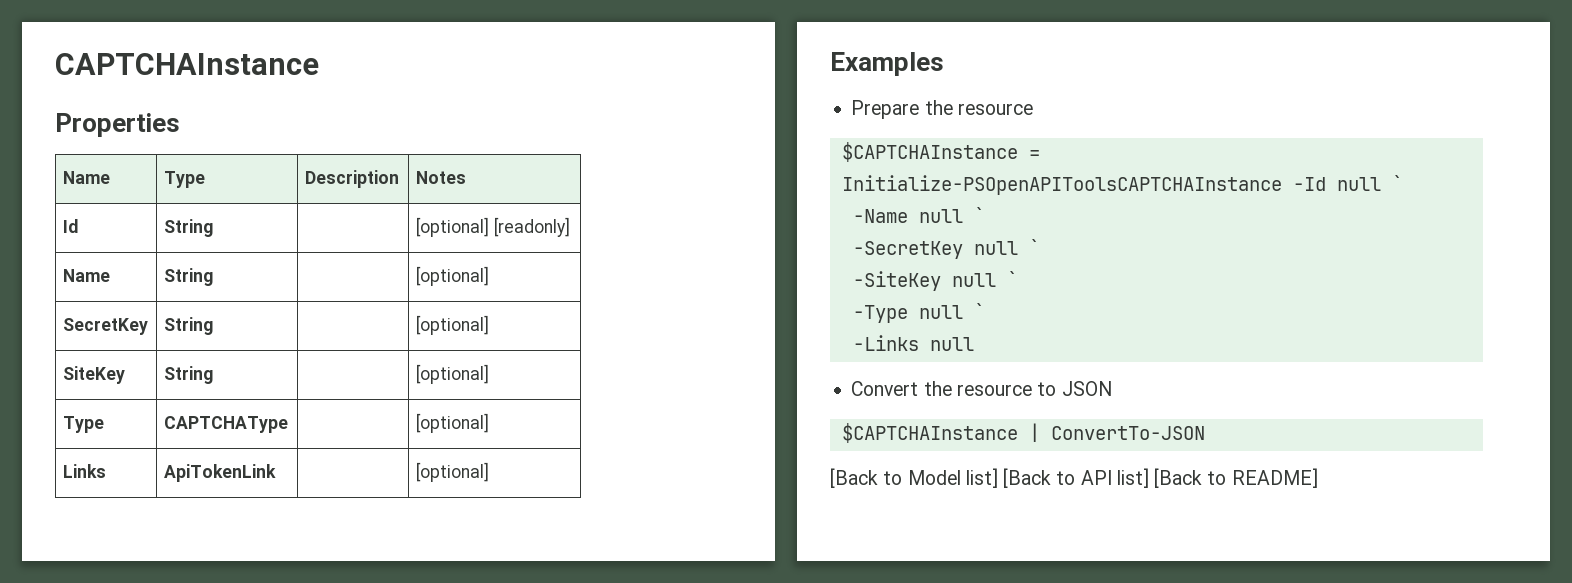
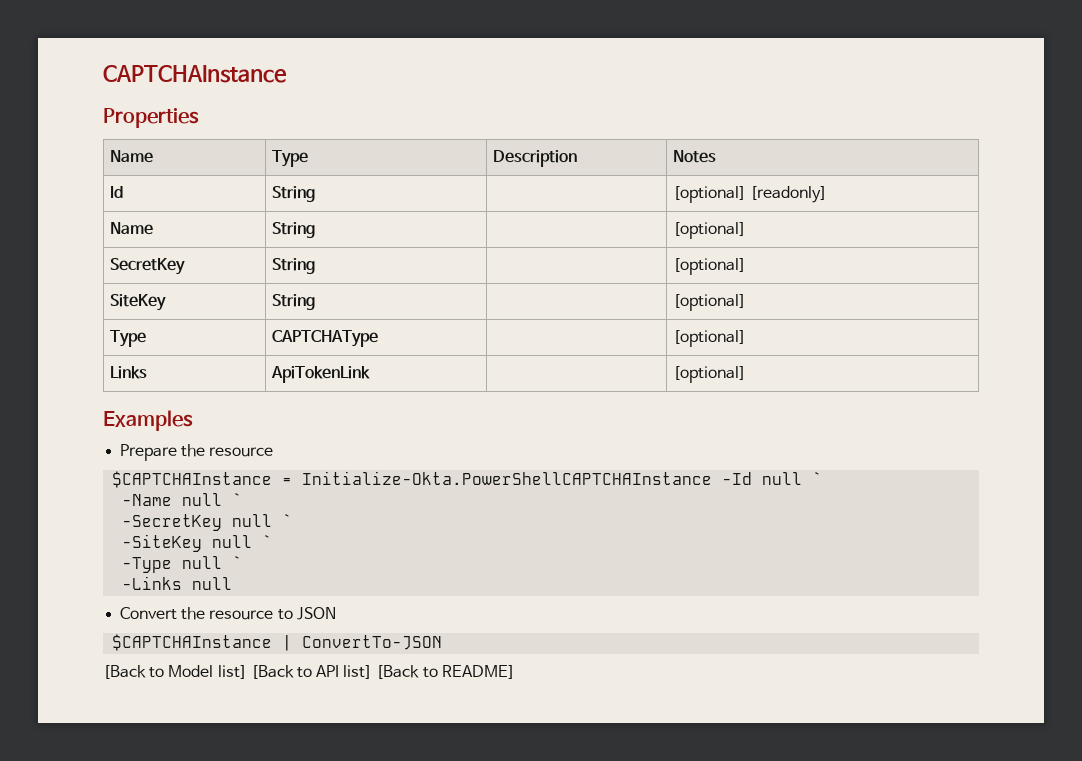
- $CAPTCHAInstance = Initialize-PSOpenAPIToolsCAPTCHAInstance -Id null `
+ $CAPTCHAInstance = Initialize-Okta.PowerShellCAPTCHAInstance -Id null `

